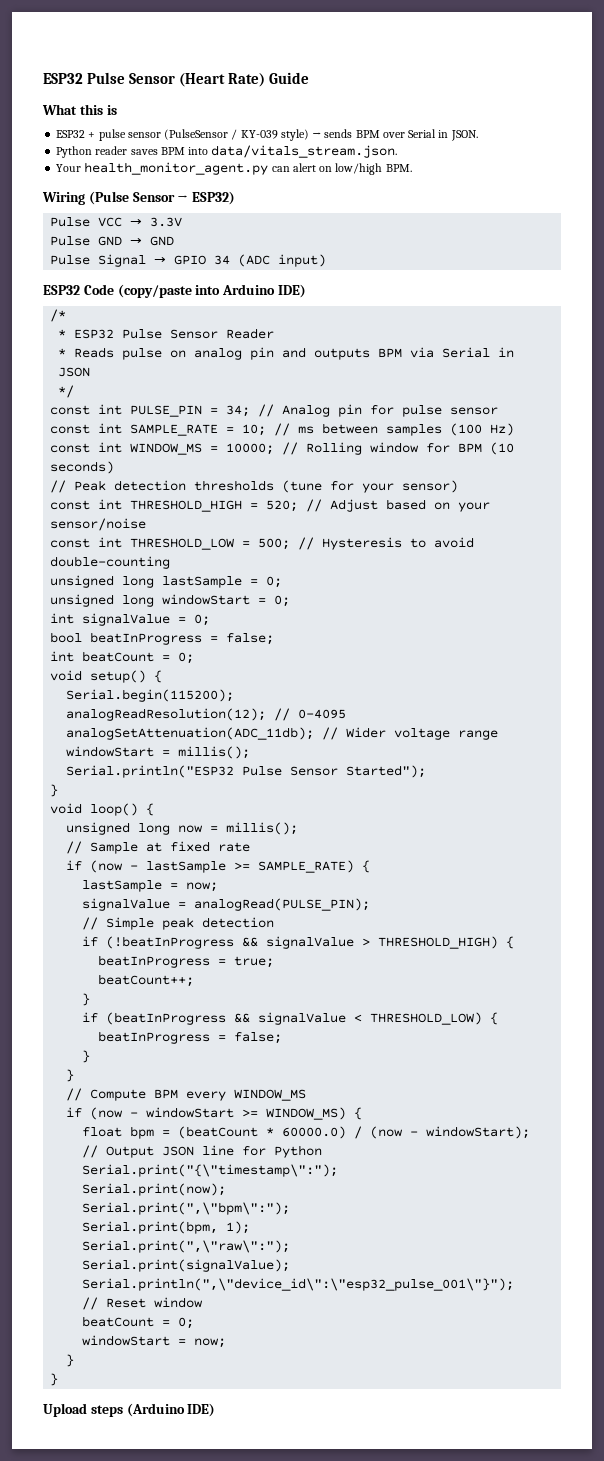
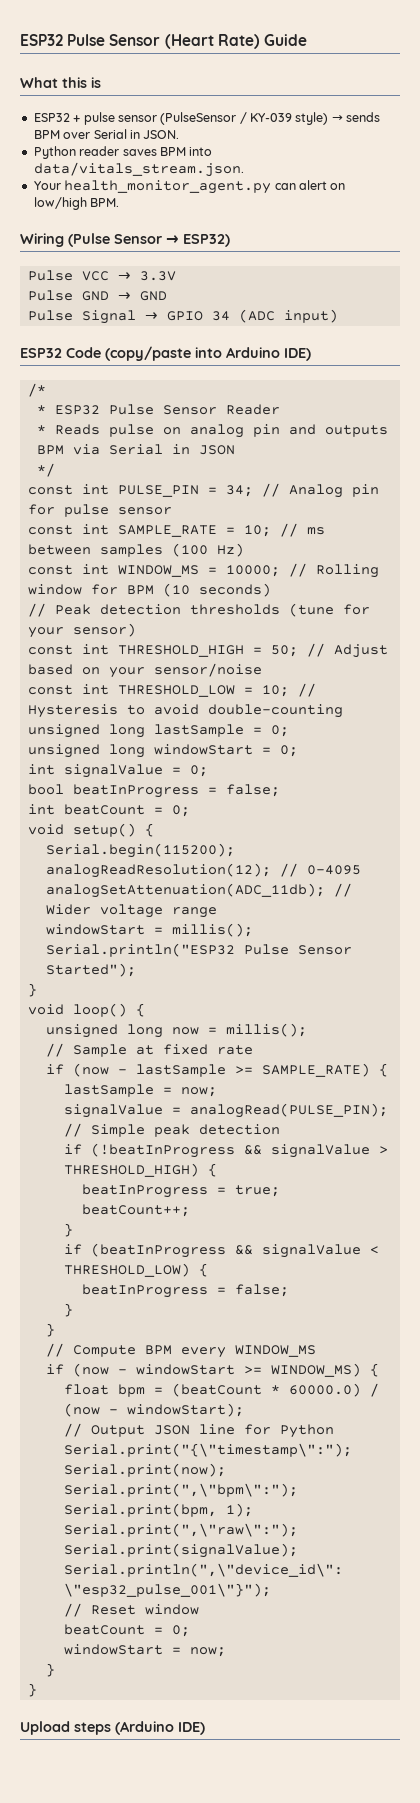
- const int THRESHOLD_HIGH = 520; // Adjust based on your sensor/noise
+ const int THRESHOLD_HIGH = 50; // Adjust based on your sensor/noise
- const int THRESHOLD_LOW = 500; // Hysteresis to avoid double-counting
+ const int THRESHOLD_LOW = 10; // Hysteresis to avoid double-counting

